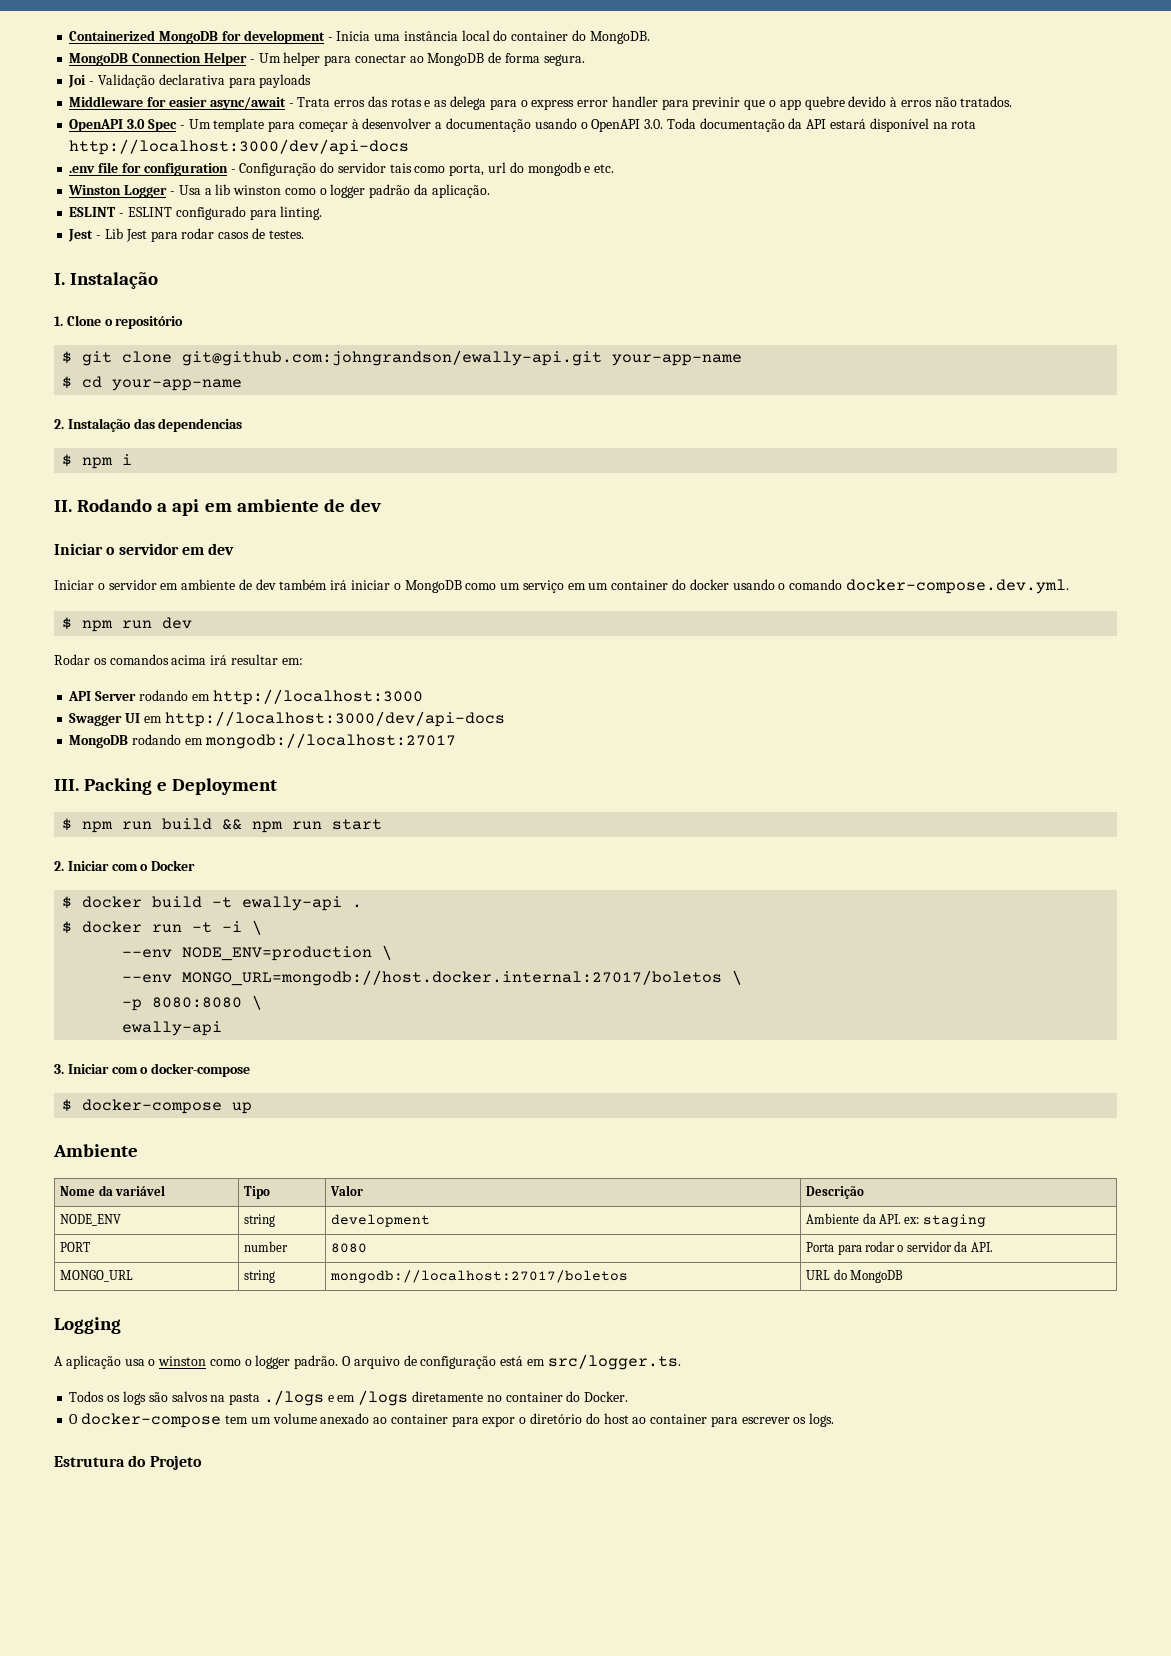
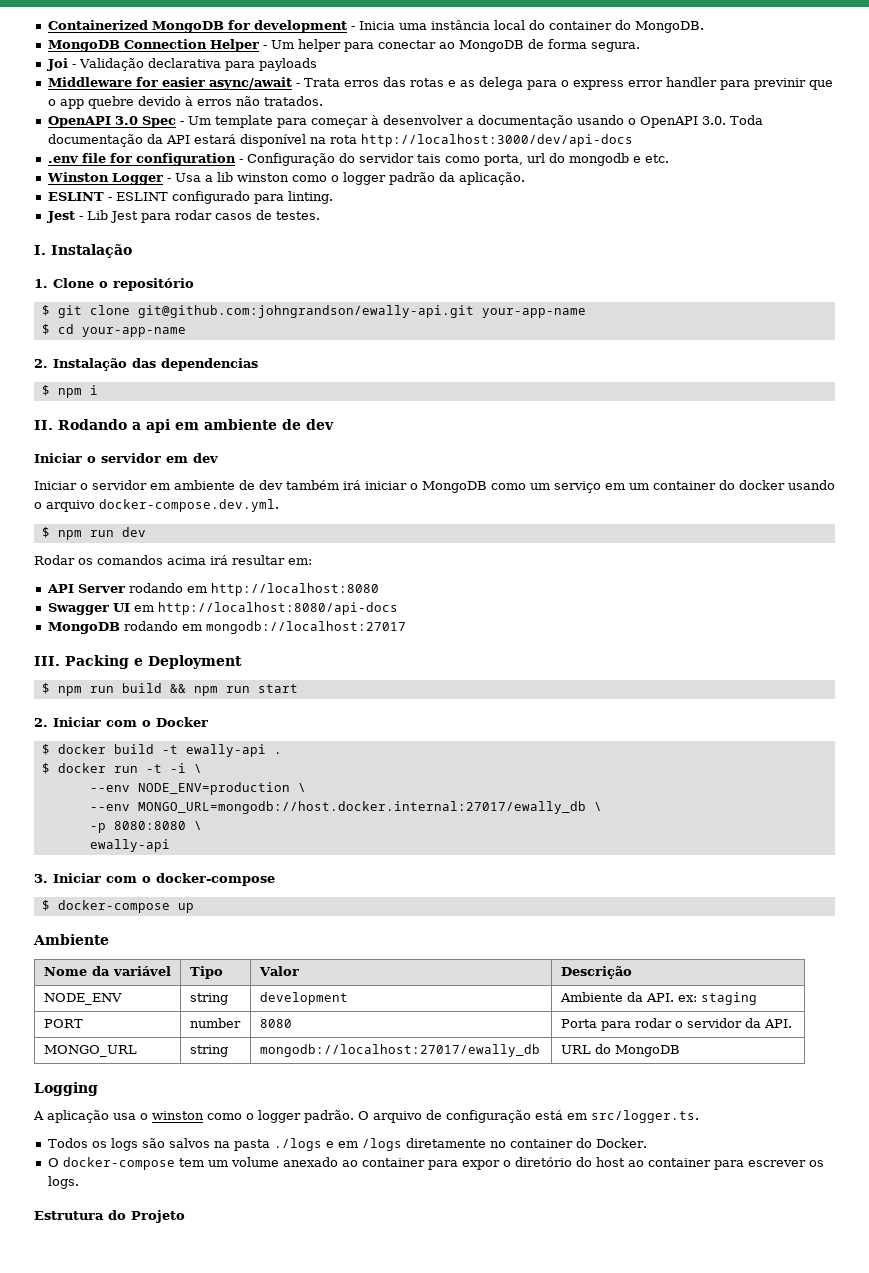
- Iniciar o servidor em ambiente de dev também irá iniciar o MongoDB como um serviço em um container do docker usando o comando docker-compose.dev.yml.
+ Iniciar o servidor em ambiente de dev também irá iniciar o MongoDB como um serviço em um container do docker usando o arquivo docker-compose.dev.yml.
- API Server rodando em http://localhost:3000
+ API Server rodando em http://localhost:8080
- Swagger UI em http://localhost:3000/dev/api-docs
+ Swagger UI em http://localhost:8080/api-docs
- --env MONGO_URL=mongodb://host.docker.internal:27017/boletos \
+ --env MONGO_URL=mongodb://host.docker.internal:27017/ewally_db \
- MONGO_URL | string | mongodb://localhost:27017/boletos | URL do MongoDB
+ MONGO_URL | string | mongodb://localhost:27017/ewally_db | URL do MongoDB

